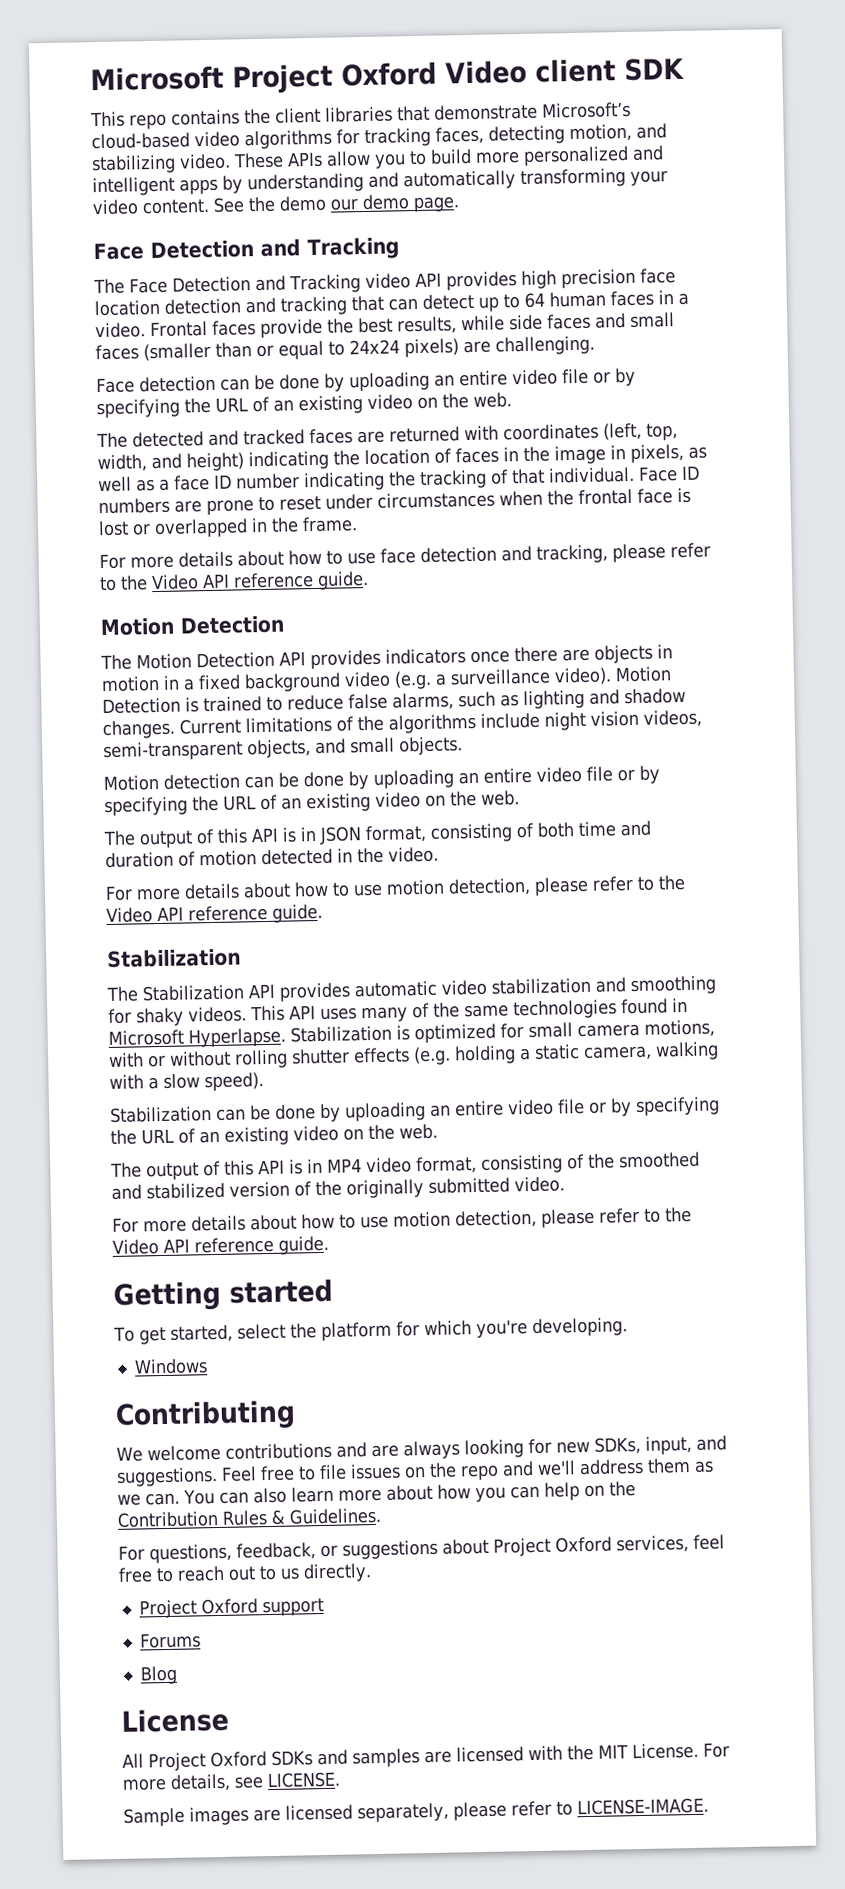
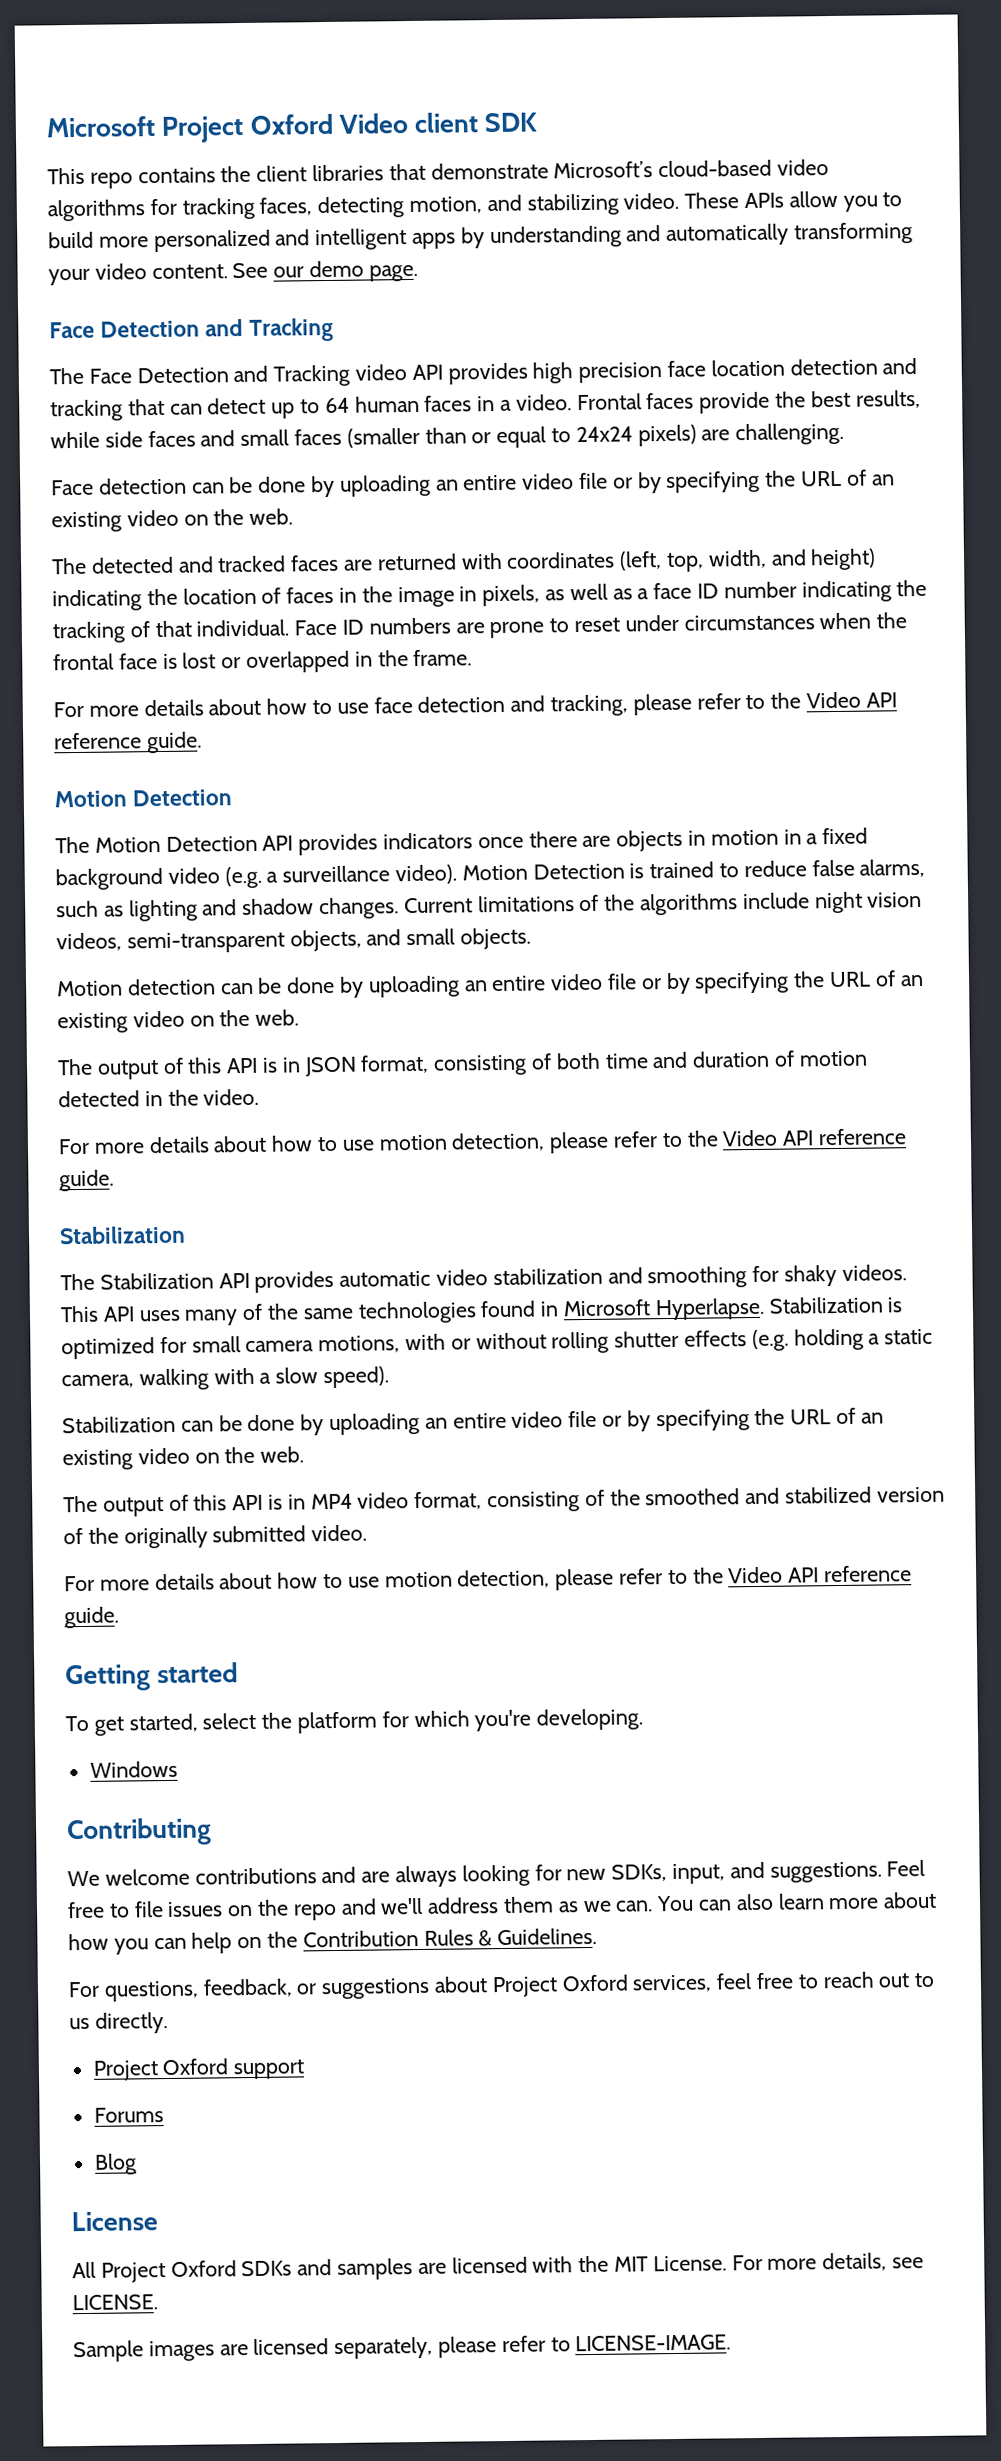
- See the demo our demo page.
+ See our demo page.

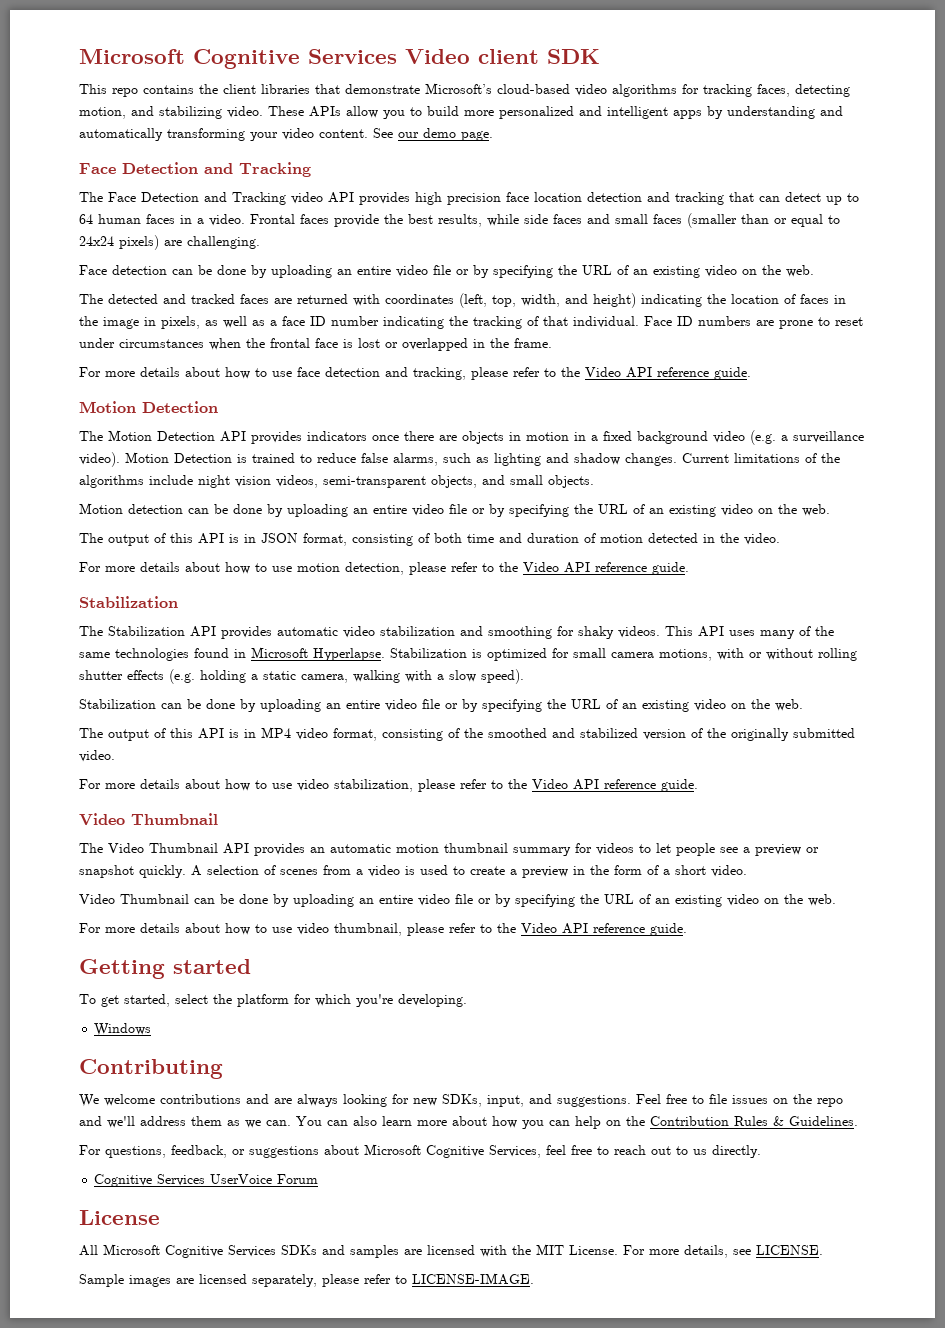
- Microsoft Project Oxford Video client SDK
+ Microsoft Cognitive Services Video client SDK
  The output of this API is in MP4 video format, consisting of the smoothed and stabilized version of the originally submitted video.
- For more details about how to use motion detection, please refer to the Video API reference guide.
+ For more details about how to use video stabilization, please refer to the Video API reference guide.
+ Video Thumbnail
+ The Video Thumbnail API provides an automatic motion thumbnail summary for videos to let people see a preview or snapshot quickly. A selection of scenes from a video is used to create a preview in the form of a short video.
+ Video Thumbnail can be done by uploading an entire video file or by specifying the URL of an existing video on the web.
+ For more details about how to use video thumbnail, please refer to the Video API reference guide.
- For questions, feedback, or suggestions about Project Oxford services, feel free to reach out to us directly.
+ For questions, feedback, or suggestions about Microsoft Cognitive Services, feel free to reach out to us directly.
- Project Oxford support
- Forums
- Blog
+ Cognitive Services UserVoice Forum
- All Project Oxford SDKs and samples are licensed with the MIT License.
+ All Microsoft Cognitive Services SDKs and samples are licensed with the MIT License.

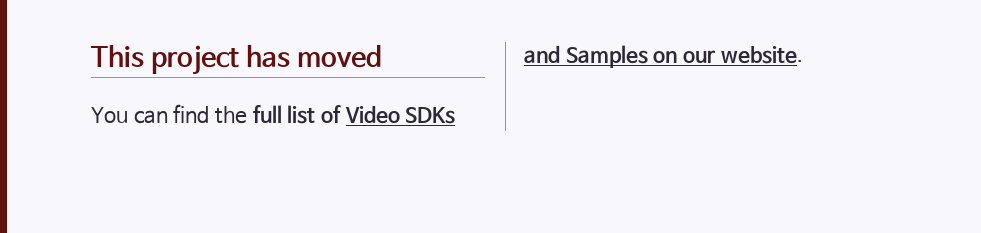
- Microsoft Cognitive Services Video client SDK
- This repo contains the client libraries that demonstrate Microsoft’s cloud-based video algorithms for tracking faces, detecting motion, and stabilizing video. These APIs allow you to build more personalized and intelligent apps by understanding and automatically transforming your video content. See our demo page.
- Face Detection and Tracking
- The Face Detection and Tracking video API provides high precision face location detection and tracking that can detect up to 64 human faces in a video. Frontal faces provide the best results, while side faces and small faces (smaller than or equal to 24x24 pixels) are challenging.
- Face detection can be done by uploading an entire video file or by specifying the URL of an existing video on the web.
- The detected and tracked faces are returned with coordinates (left, top, width, and height) indicating the location of faces in the image in pixels, as well as a face ID number indicating the tracking of that individual. Face ID numbers are prone to reset under circumstances when the frontal face is lost or overlapped in the frame.
- For more details about how to use face detection and tracking, please refer to the Video API reference guide.
- Motion Detection
- The Motion Detection API provides indicators once there are objects in motion in a fixed background video (e.g. a surveillance video). Motion Detection is trained to reduce false alarms, such as lighting and shadow changes. Current limitations of the algorithms include night vision videos, semi-transparent objects, and small objects.
- Motion detection can be done by uploading an entire video file or by specifying the URL of an existing video on the web.
- The output of this API is in JSON format, consisting of both time and duration of motion detected in the video.
- For more details about how to use motion detection, please refer to the Video API reference guide.
- Stabilization
- The Stabilization API provides automatic video stabilization and smoothing for shaky videos. This API uses many of the same technologies found in Microsoft Hyperlapse. Stabilization is optimized for small camera motions, with or without rolling shutter effects (e.g. holding a static camera, walking with a slow speed).
- Stabilization can be done by uploading an entire video file or by specifying the URL of an existing video on the web.
- The output of this API is in MP4 video format, consisting of the smoothed and stabilized version of the originally submitted video.
- For more details about how to use video stabilization, please refer to the Video API reference guide.
- Video Thumbnail
- The Video Thumbnail API provides an automatic motion thumbnail summary for videos to let people see a preview or snapshot quickly. A selection of scenes from a video is used to create a preview in the form of a short video.
- Video Thumbnail can be done by uploading an entire video file or by specifying the URL of an existing video on the web.
- For more details about how to use video thumbnail, please refer to the Video API reference guide.
- Getting started
- To get started, select the platform for which you're developing.
- Windows
- Contributing
- We welcome contributions and are always looking for new SDKs, input, and suggestions. Feel free to file issues on the repo and we'll address them as we can. You can also learn more about how you can help on the Contribution Rules & Guidelines.
- For questions, feedback, or suggestions about Microsoft Cognitive Services, feel free to reach out to us directly.
- Cognitive Services UserVoice Forum
- License
- All Microsoft Cognitive Services SDKs and samples are licensed with the MIT License. For more details, see LICENSE.
- Sample images are licensed separately, please refer to LICENSE-IMAGE.
+ This project has moved
+ You can find the full list of Video SDKs and Samples on our website.

